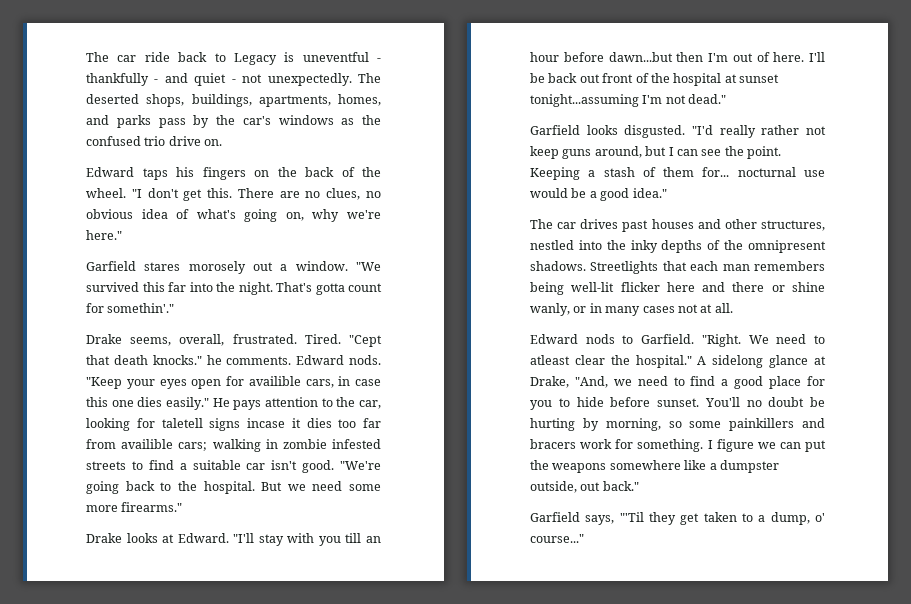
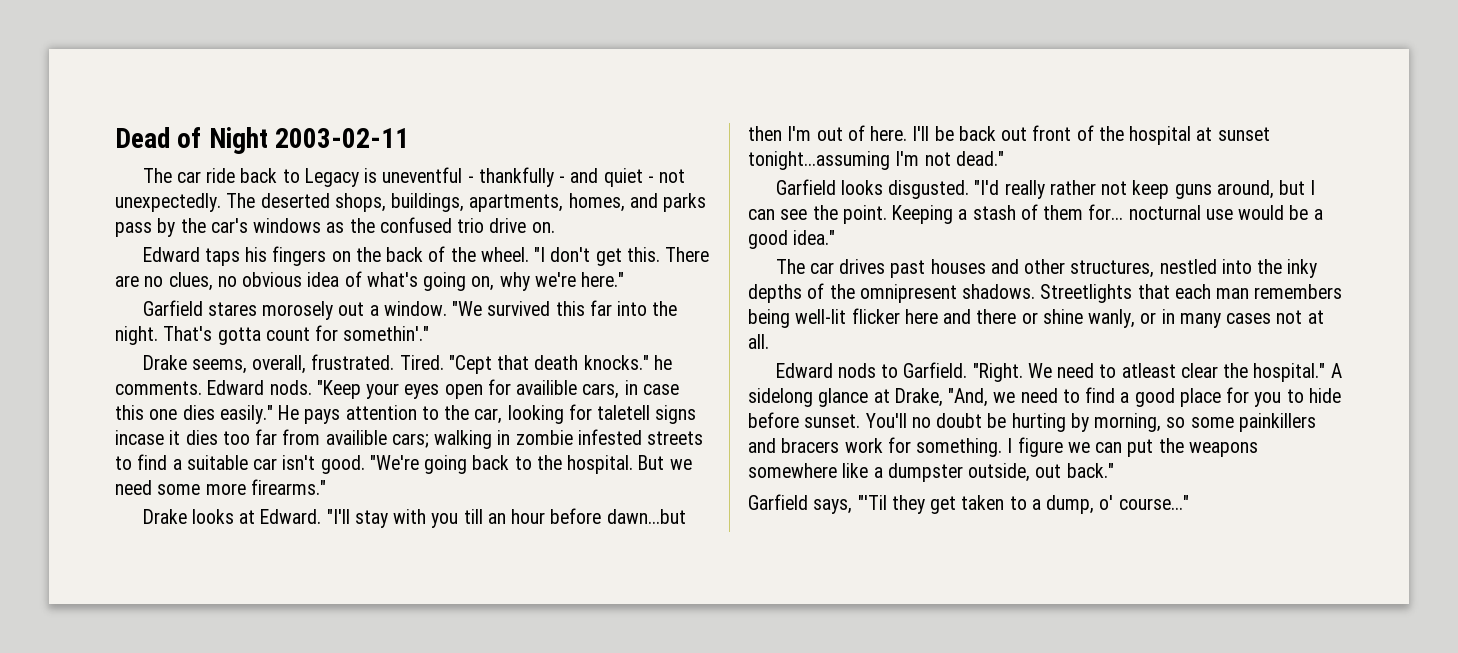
+ Dead of Night 2003-02-11

